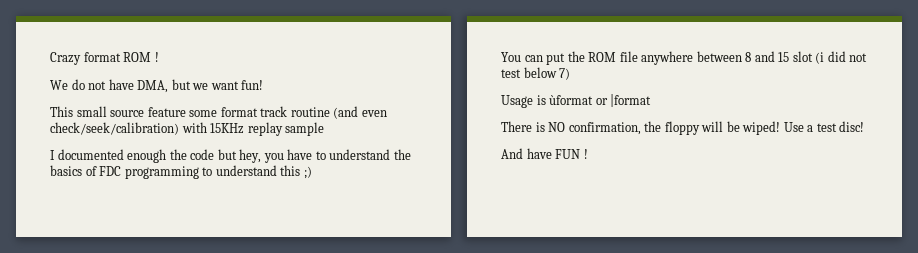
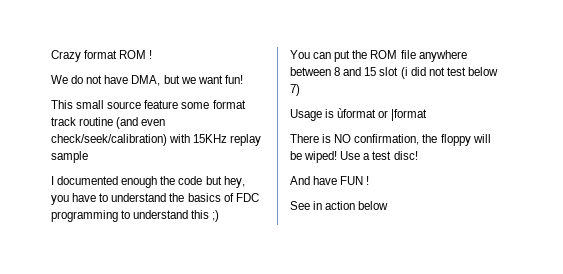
+ See in action below

